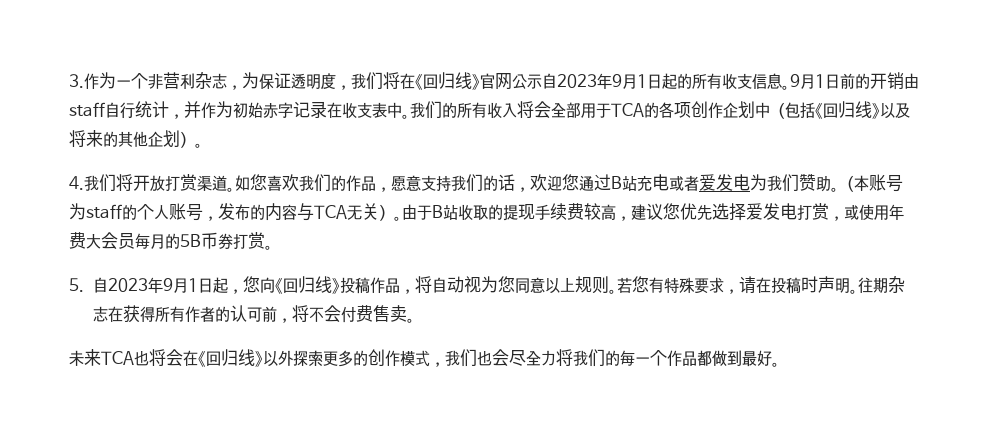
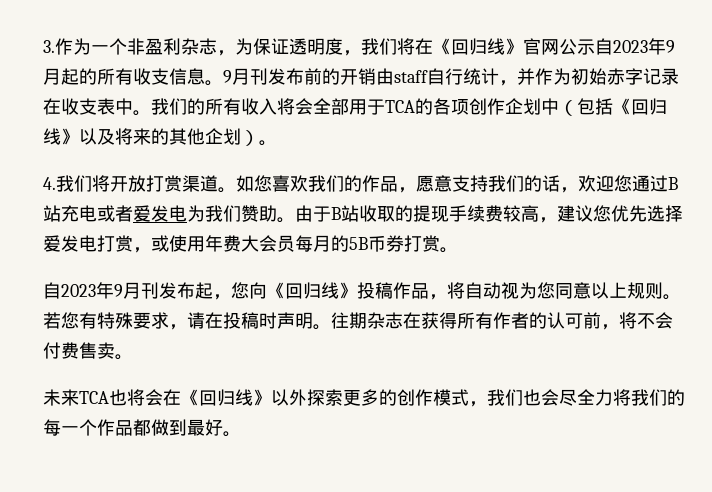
- 3.作为一个非营利杂志，为保证透明度，我们将在《回归线》官网公示自2023年9月1日起的所有收支信息。
+ 3.作为一个非盈利杂志，为保证透明度，我们将在《回归线》官网公示自2023年9月起的所有收支信息。
- 9月1日前的开销由staff自行统计，并作为初始赤字记录在收支表中。
+ 9月刊发布前的开销由staff自行统计，并作为初始赤字记录在收支表中。
- （本账号为staff的个人账号，发布的内容与TCA无关）。
- 5.自2023年9月1日起，您向《回归线》投稿作品，将自动视为您同意以上规则。
+ 自2023年9月刊发布起，您向《回归线》投稿作品，将自动视为您同意以上规则。

